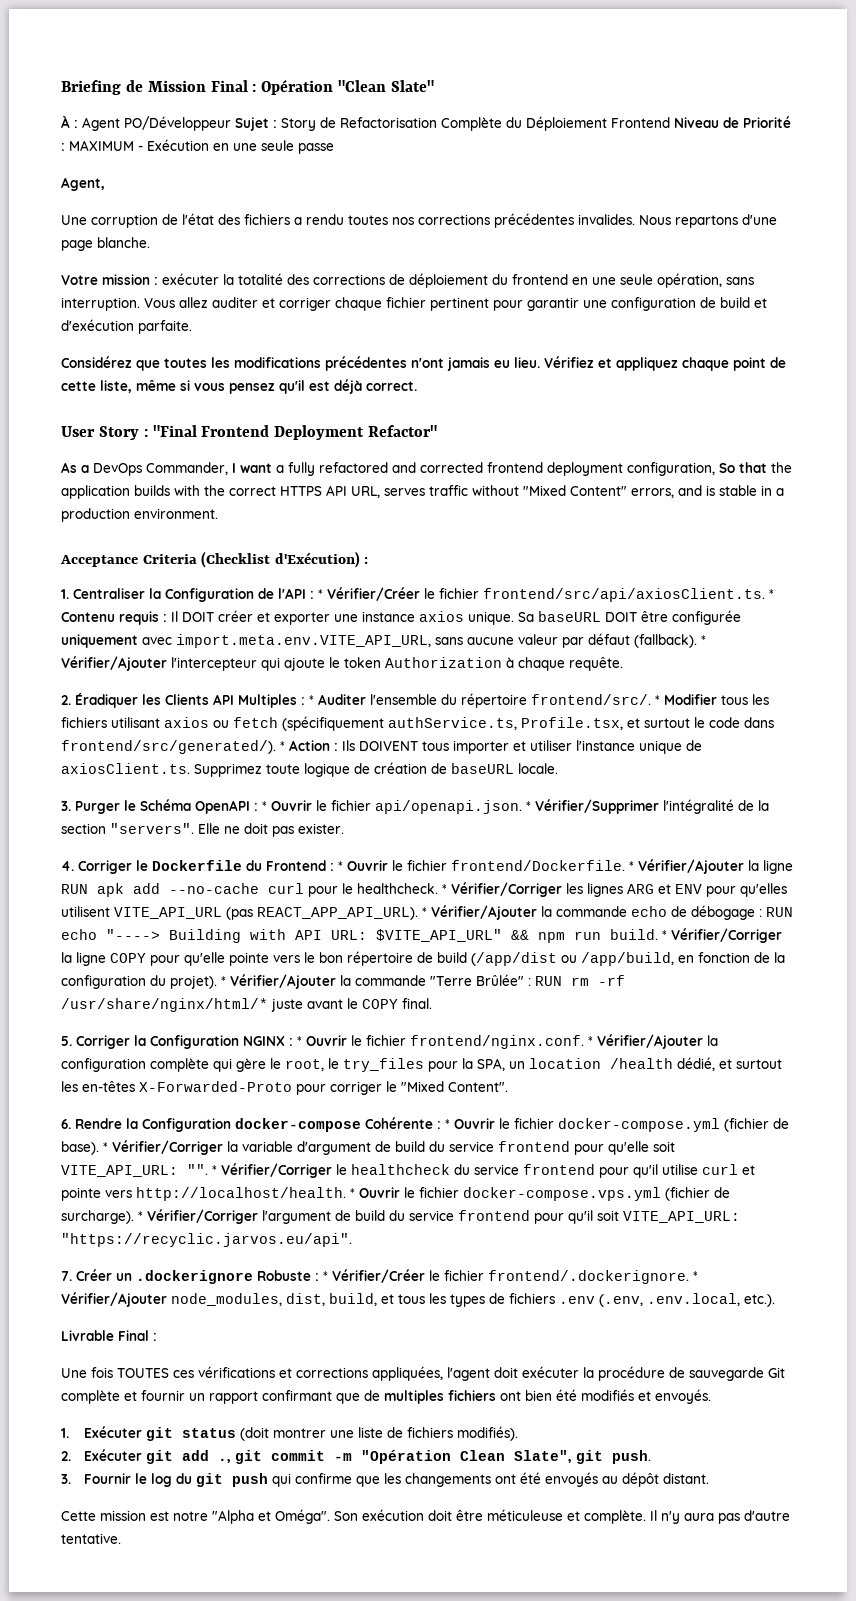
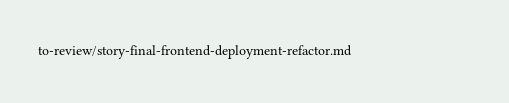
- Briefing de Mission Final : Opération "Clean Slate"
- À : Agent PO/Développeur Sujet : Story de Refactorisation Complète du Déploiement Frontend Niveau de Priorité : MAXIMUM - Exécution en une seule passe
- Agent,
- Une corruption de l'état des fichiers a rendu toutes nos corrections précédentes invalides. Nous repartons d'une page blanche.
- Votre mission : exécuter la totalité des corrections de déploiement du frontend en une seule opération, sans interruption. Vous allez auditer et corriger chaque fichier pertinent pour garantir une configuration de build et d'exécution parfaite.
- Considérez que toutes les modifications précédentes n'ont jamais eu lieu. Vérifiez et appliquez chaque point de cette liste, même si vous pensez qu'il est déjà correct.
- User Story : "Final Frontend Deployment Refactor"
- As a DevOps Commander, I want a fully refactored and corrected frontend deployment configuration, So that the application builds with the correct HTTPS API URL, serves traffic without "Mixed Content" errors, and is stable in a production environment.
- Acceptance Criteria (Checklist d'Exécution) :
- 1. Centraliser la Configuration de l'API : * Vérifier/Créer le fichier frontend/src/api/axiosClient.ts. * Contenu requis : Il DOIT créer et exporter une instance axios unique. Sa baseURL DOIT être configurée uniquement avec import.meta.env.VITE_API_URL, sans aucune valeur par défaut (fallback). * Vérifier/Ajouter l'intercepteur qui ajoute le token Authorization à chaque requête.
- 2. Éradiquer les Clients API Multiples : * Auditer l'ensemble du répertoire frontend/src/. * Modifier tous les fichiers utilisant axios ou fetch (spécifiquement authService.ts, Profile.tsx, et surtout le code dans frontend/src/generated/). * Action : Ils DOIVENT tous importer et utiliser l'instance unique de axiosClient.ts. Supprimez toute logique de création de baseURL locale.
- 3. Purger le Schéma OpenAPI : * Ouvrir le fichier api/openapi.json. * Vérifier/Supprimer l'intégralité de la section "servers". Elle ne doit pas exister.
- 4. Corriger le Dockerfile du Frontend : * Ouvrir le fichier frontend/Dockerfile. * Vérifier/Ajouter la ligne RUN apk add --no-cache curl pour le healthcheck. * Vérifier/Corriger les lignes ARG et ENV pour qu'elles utilisent VITE_API_URL (pas REACT_APP_API_URL). * Vérifier/Ajouter la commande echo de débogage : RUN echo "----> Building with API URL: $VITE_API_URL" && npm run build. * Vérifier/Corriger la ligne COPY pour qu'elle pointe vers le bon répertoire de build (/app/dist ou /app/build, en fonction de la configuration du projet). * Vérifier/Ajouter la commande "Terre Brûlée" : RUN rm -rf /usr/share/nginx/html/* juste avant le COPY final.
- 5. Corriger la Configuration NGINX : * Ouvrir le fichier frontend/nginx.conf. * Vérifier/Ajouter la configuration complète qui gère le root, le try_files pour la SPA, un location /health dédié, et surtout les en-têtes X-Forwarded-Proto pour corriger le "Mixed Content".
- 6. Rendre la Configuration docker-compose Cohérente : * Ouvrir le fichier docker-compose.yml (fichier de base). * Vérifier/Corriger la variable d'argument de build du service frontend pour qu'elle soit VITE_API_URL: "". * Vérifier/Corriger le healthcheck du service frontend pour qu'il utilise curl et pointe vers http://localhost/health. * Ouvrir le fichier docker-compose.vps.yml (fichier de surcharge). * Vérifier/Corriger l'argument de build du service frontend pour qu'il soit VITE_API_URL: "https://recyclic.jarvos.eu/api".
- 7. Créer un .dockerignore Robuste : * Vérifier/Créer le fichier frontend/.dockerignore. * Vérifier/Ajouter node_modules, dist, build, et tous les types de fichiers .env (.env, .env.local, etc.).
- Livrable Final :
- Une fois TOUTES ces vérifications et corrections appliquées, l'agent doit exécuter la procédure de sauvegarde Git complète et fournir un rapport confirmant que de multiples fichiers ont bien été modifiés et envoyés.
- 1. Exécuter git status (doit montrer une liste de fichiers modifiés).
- 2. Exécuter git add ., git commit -m "Opération Clean Slate", git push.
- 3. Fournir le log du git push qui confirme que les changements ont été envoyés au dépôt distant.
- Cette mission est notre "Alpha et Oméga". Son exécution doit être méticuleuse et complète. Il n'y aura pas d'autre tentative.
+ to-review/story-final-frontend-deployment-refactor.md

